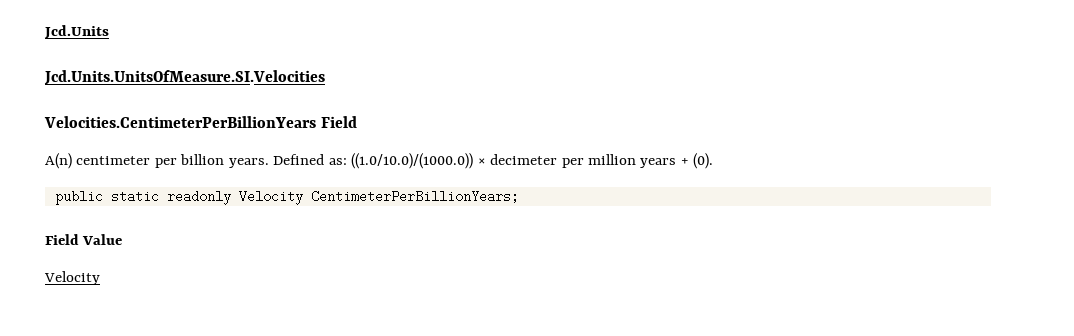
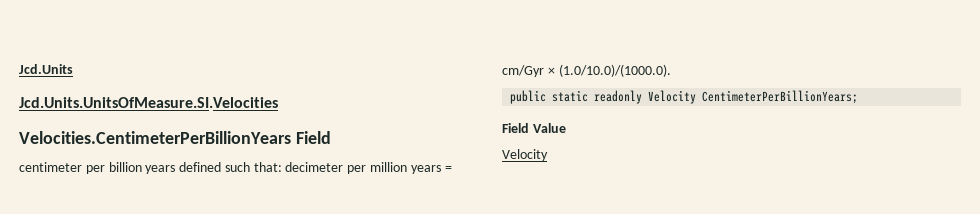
- A(n) centimeter per billion years. Defined as: ((1.0/10.0)/(1000.0)) × decimeter per million years + (0).
+ centimeter per billion years defined such that: decimeter per million years = cm/Gyr × (1.0/10.0)/(1000.0).

